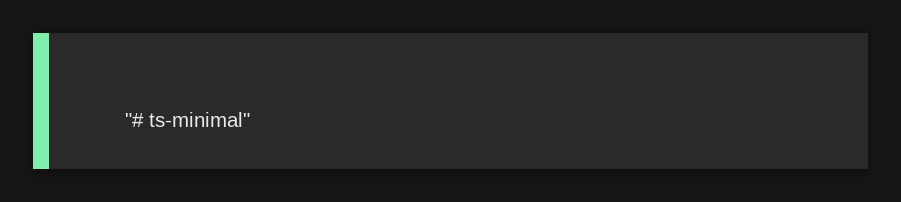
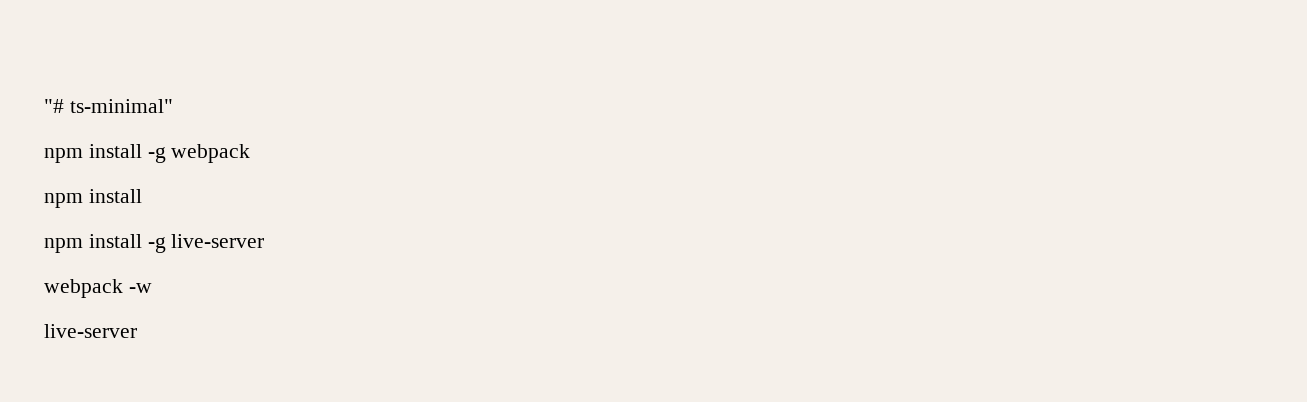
+ npm install -g webpack
+ npm install
+ npm install -g live-server
+ webpack -w
+ live-server

